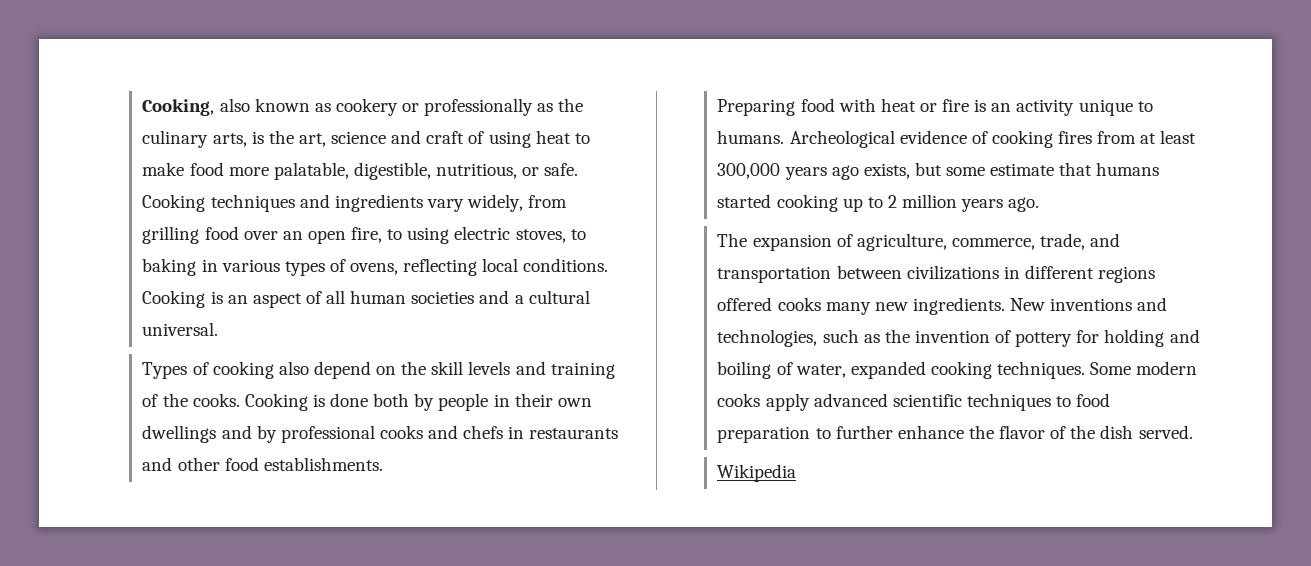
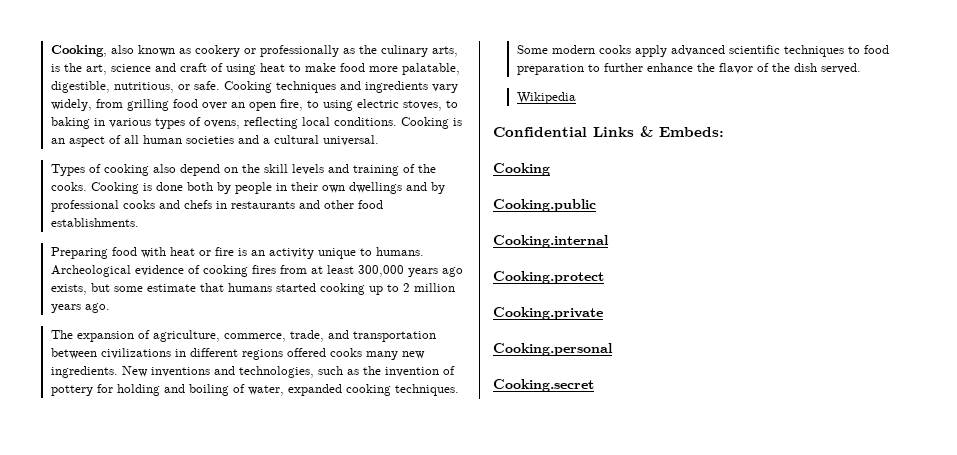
+ Confidential Links & Embeds:
+ Cooking
+ Cooking.public
+ Cooking.internal
+ Cooking.protect
+ Cooking.private
+ Cooking.personal
+ Cooking.secret

